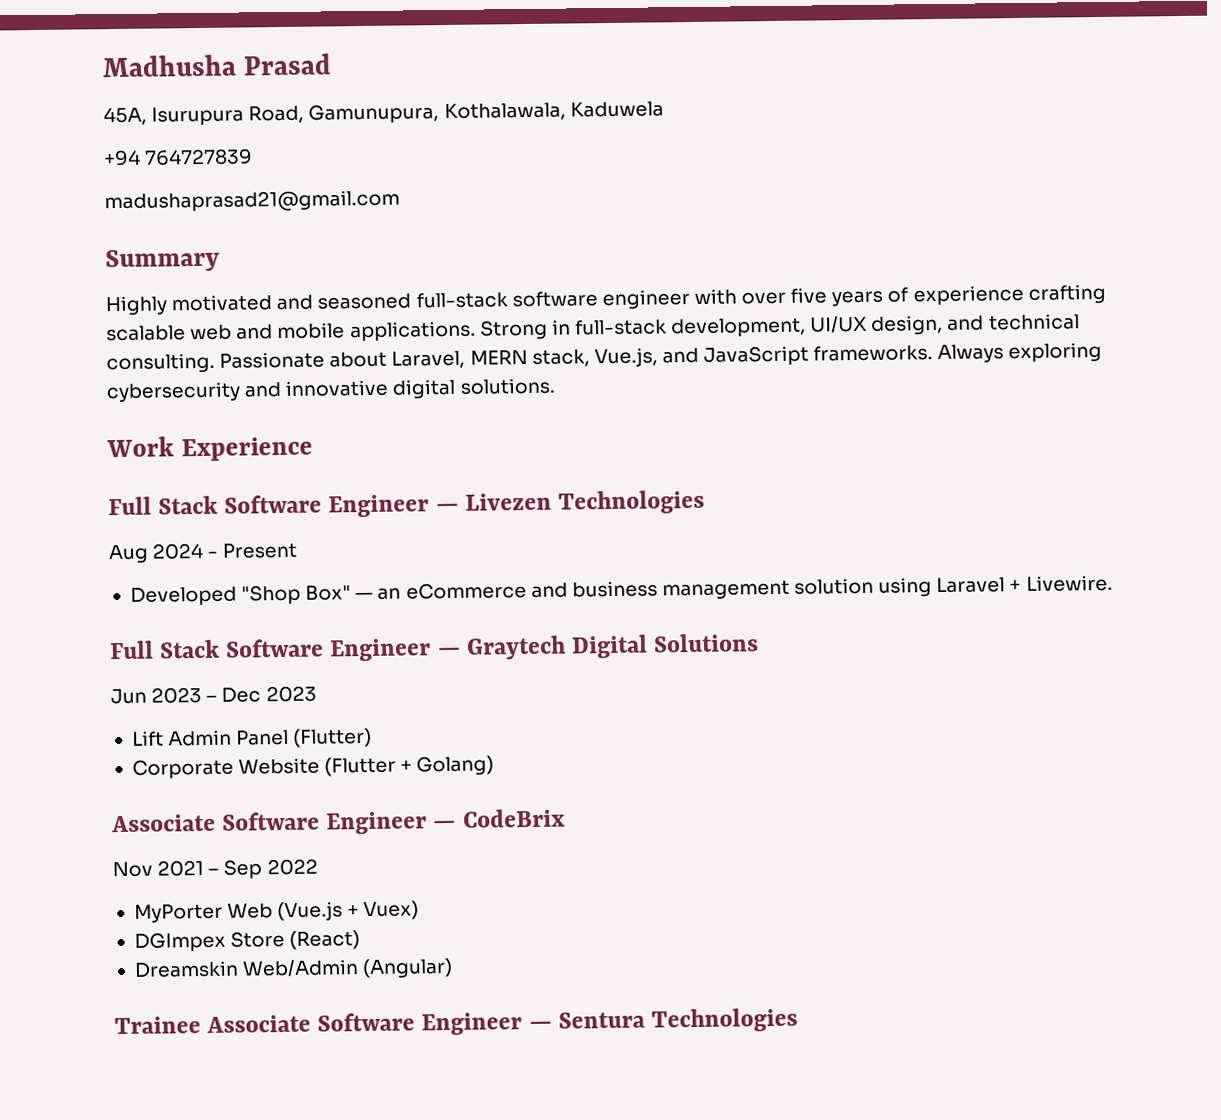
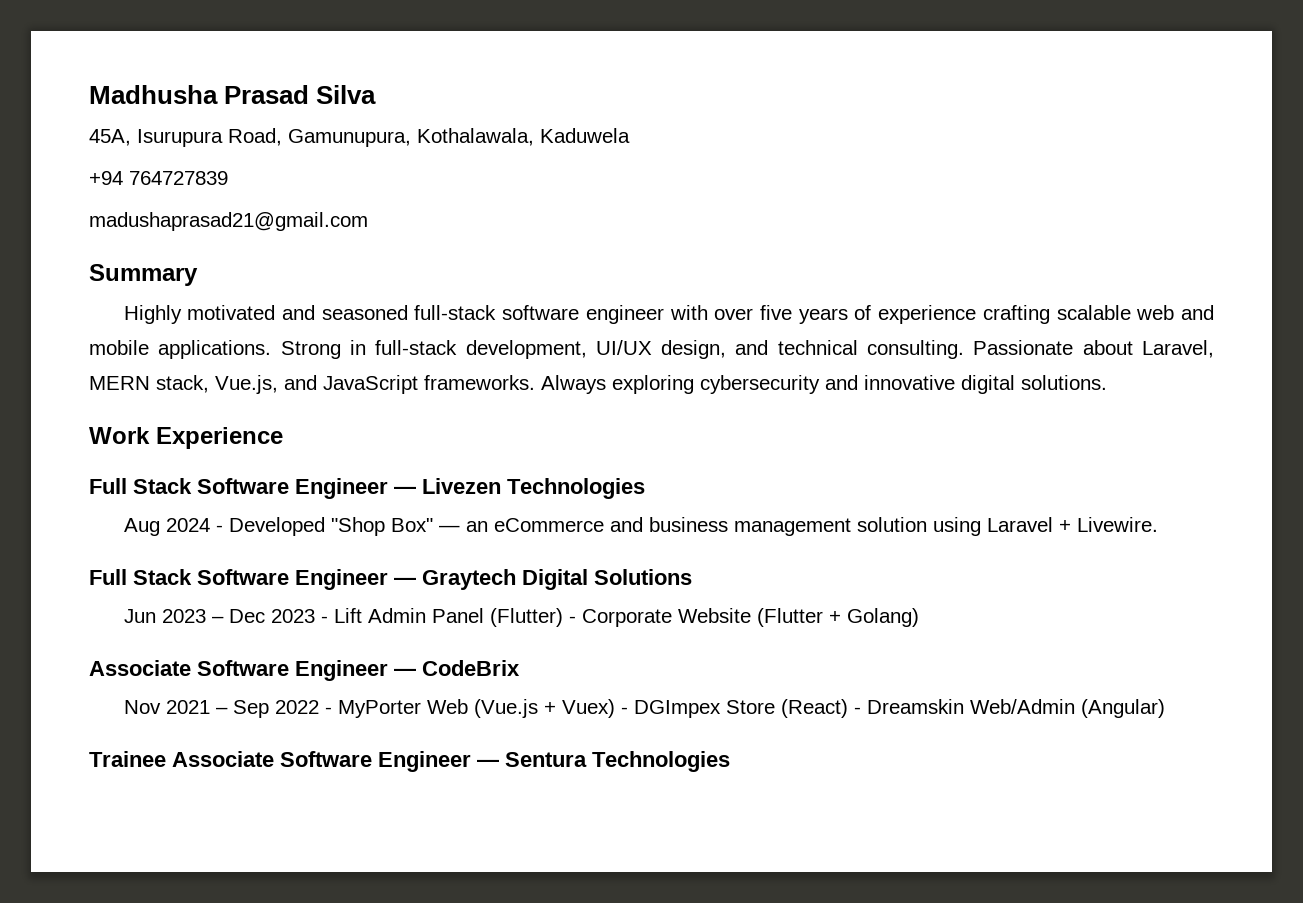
- Madhusha Prasad
+ Madhusha Prasad Silva
- Aug 2024 - Present
- Developed "Shop Box" — an eCommerce and business management solution using Laravel + Livewire.
+ Aug 2024 - Developed "Shop Box" — an eCommerce and business management solution using Laravel + Livewire.
- Jun 2023 – Dec 2023
- Lift Admin Panel (Flutter)
- Corporate Website (Flutter + Golang)
+ Jun 2023 – Dec 2023 - Lift Admin Panel (Flutter) - Corporate Website (Flutter + Golang)
- Nov 2021 – Sep 2022
- MyPorter Web (Vue.js + Vuex)
- DGImpex Store (React)
- Dreamskin Web/Admin (Angular)
+ Nov 2021 – Sep 2022 - MyPorter Web (Vue.js + Vuex) - DGImpex Store (React) - Dreamskin Web/Admin (Angular)

